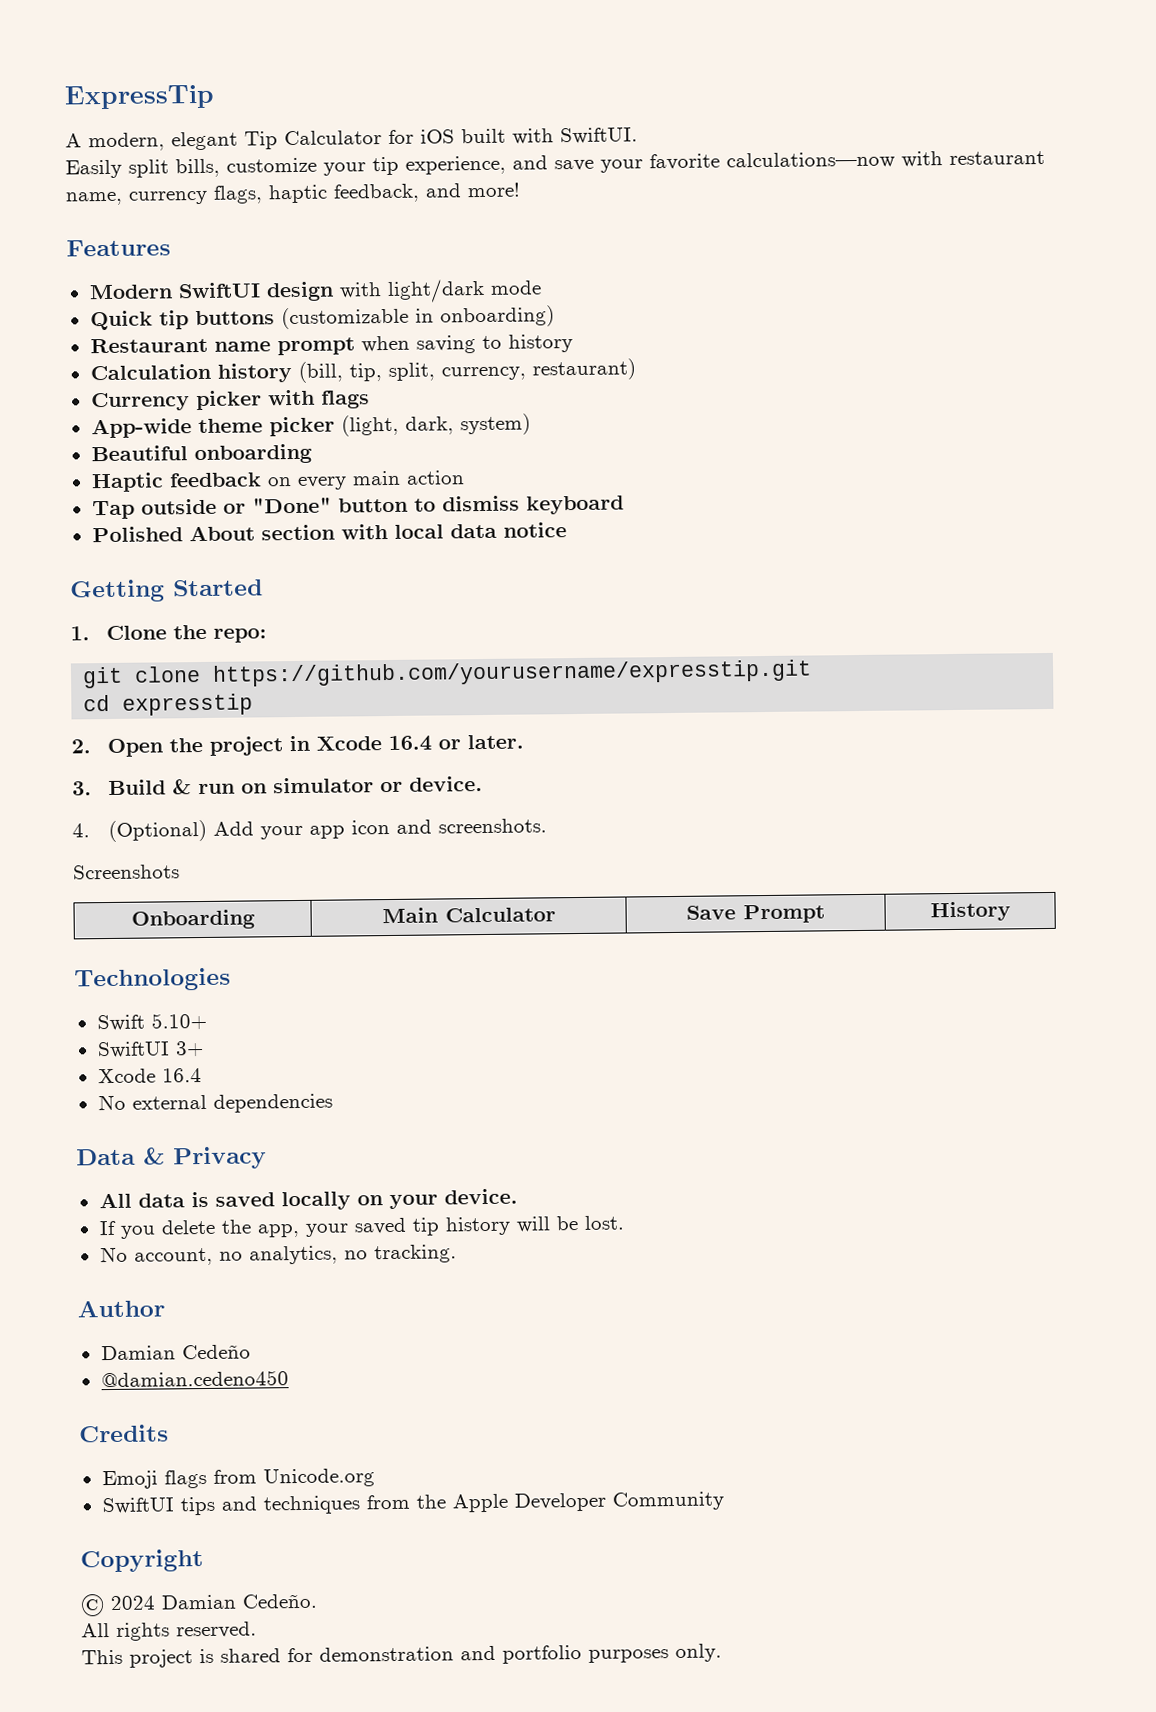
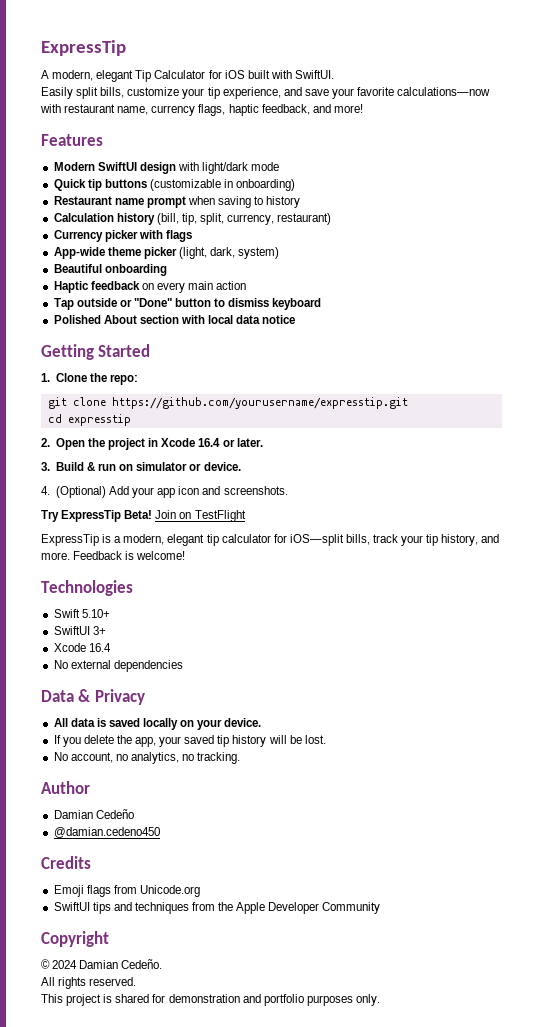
- Screenshots
- Onboarding | Main Calculator | Save Prompt | History
+ Try ExpressTip Beta! Join on TestFlight
+ ExpressTip is a modern, elegant tip calculator for iOS—split bills, track your tip history, and more. Feedback is welcome!

